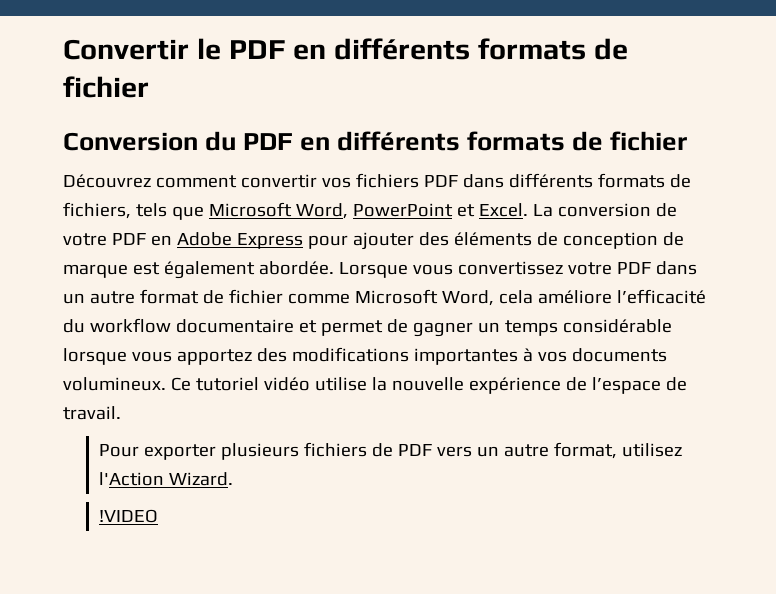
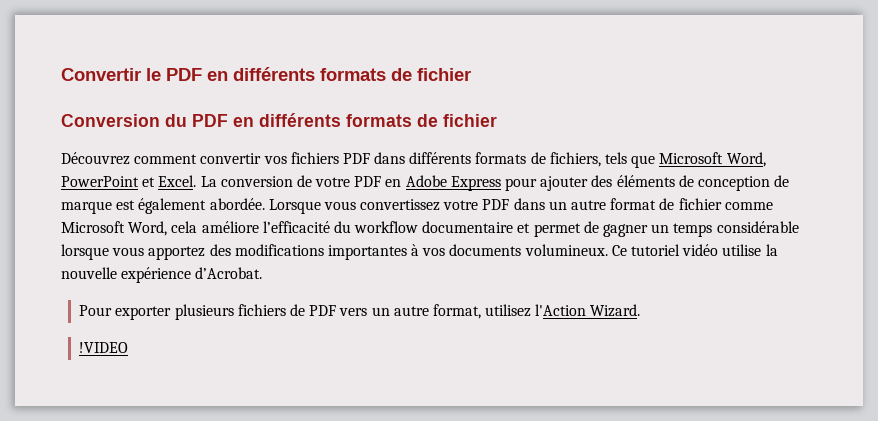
- Ce tutoriel vidéo utilise la nouvelle expérience de l’espace de travail.
+ Ce tutoriel vidéo utilise la nouvelle expérience d’Acrobat.

